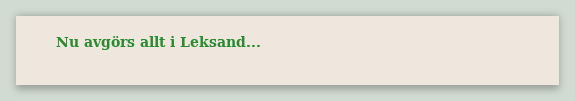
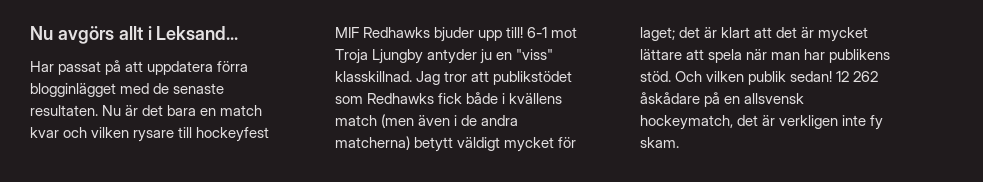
+ Har passat på att uppdatera förra blogginlägget med de senaste resultaten. Nu är det bara en match kvar och vilken rysare till hockeyfest MIF Redhawks bjuder upp till! 6-1 mot Troja Ljungby antyder ju en "viss" klasskillnad. Jag tror att publikstödet som Redhawks fick både i kvällens match (men även i de andra matcherna) betytt väldigt mycket för laget; det är klart att det är mycket lättare att spela när man har publikens stöd. Och vilken publik sedan! 12 262 åskådare på en allsvensk hockeymatch, det är verkligen inte fy skam.

